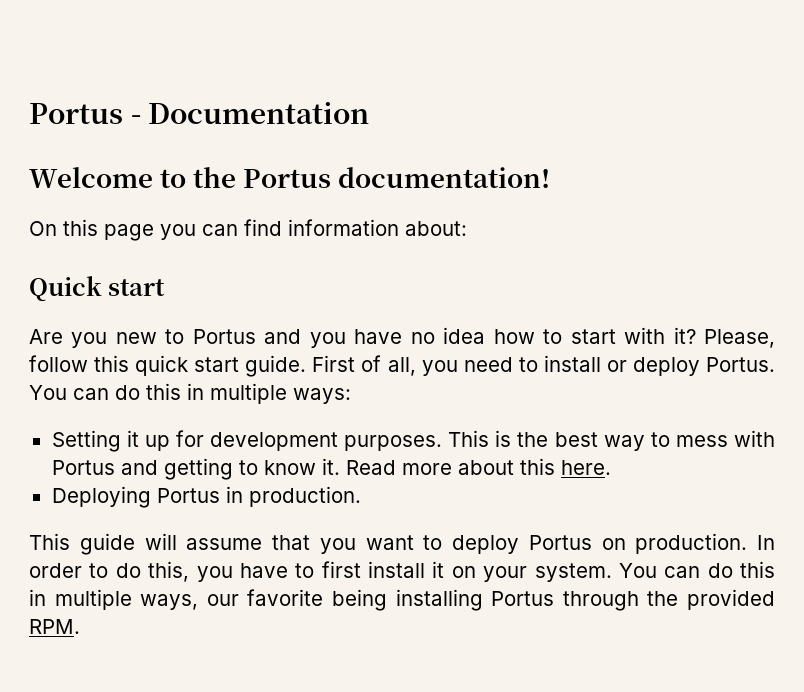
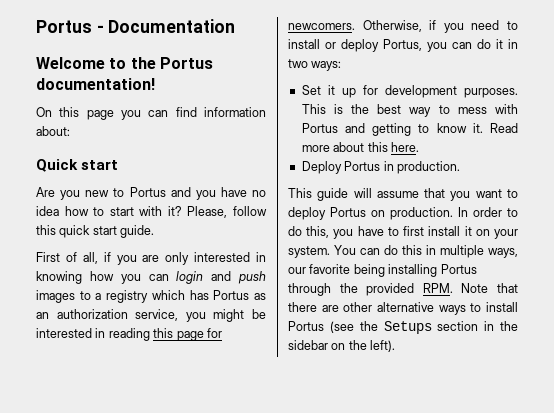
- Please, follow this quick start guide. First of all, you need to install or deploy Portus. You can do this in multiple ways:
+ Please, follow this quick start guide.
+ First of all, if you are only interested in knowing how you can login and push images to a registry which has Portus as an authorization service, you might be interested in reading this page for newcomers. Otherwise, if you need to install or deploy Portus, you can do it in two ways:
- Setting it up for development purposes.
+ Set it up for development purposes.
- Deploying Portus in production.
+ Deploy Portus in production.
- You can do this in multiple ways, our favorite being installing Portus through the provided RPM.
+ You can do this in multiple ways, our favorite being installing Portus through the provided RPM. Note that there are other alternative ways to install Portus (see the Setups section in the sidebar on the left).

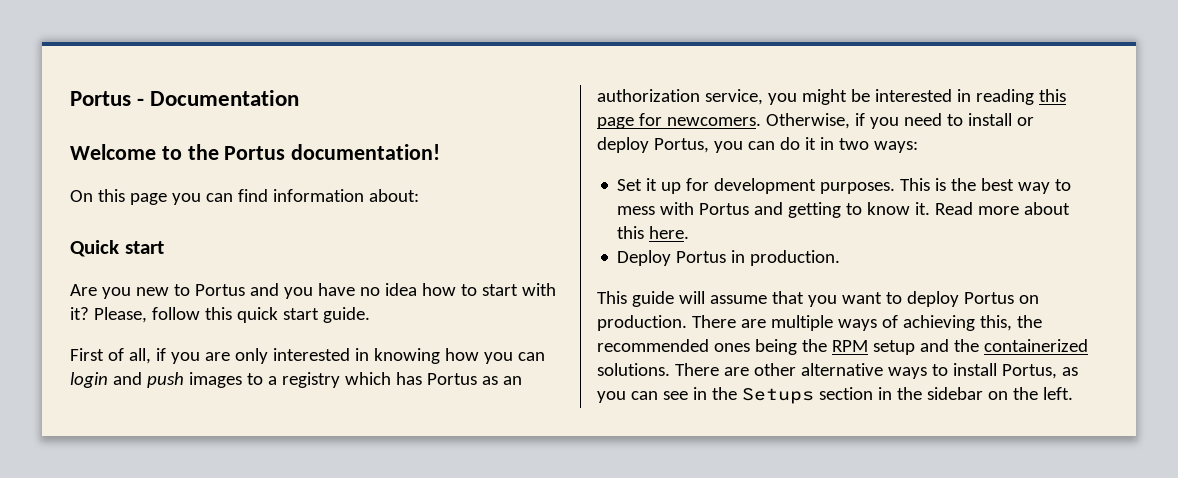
- In order to do this, you have to first install it on your system. You can do this in multiple ways, our favorite being installing Portus through the provided RPM. Note that there are other alternative ways to install Portus (see the Setups section in the sidebar on the left).
+ There are multiple ways of achieving this, the recommended ones being the RPM setup and the containerized solutions. There are other alternative ways to install Portus, as you can see in the Setups section in the sidebar on the left.

